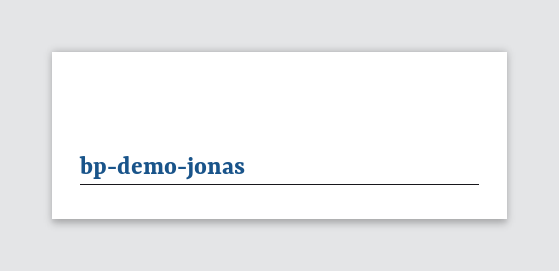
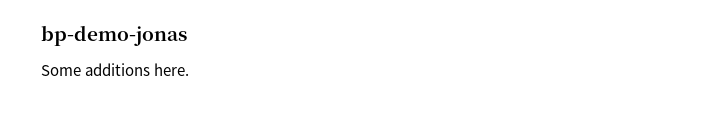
+ Some additions here.

